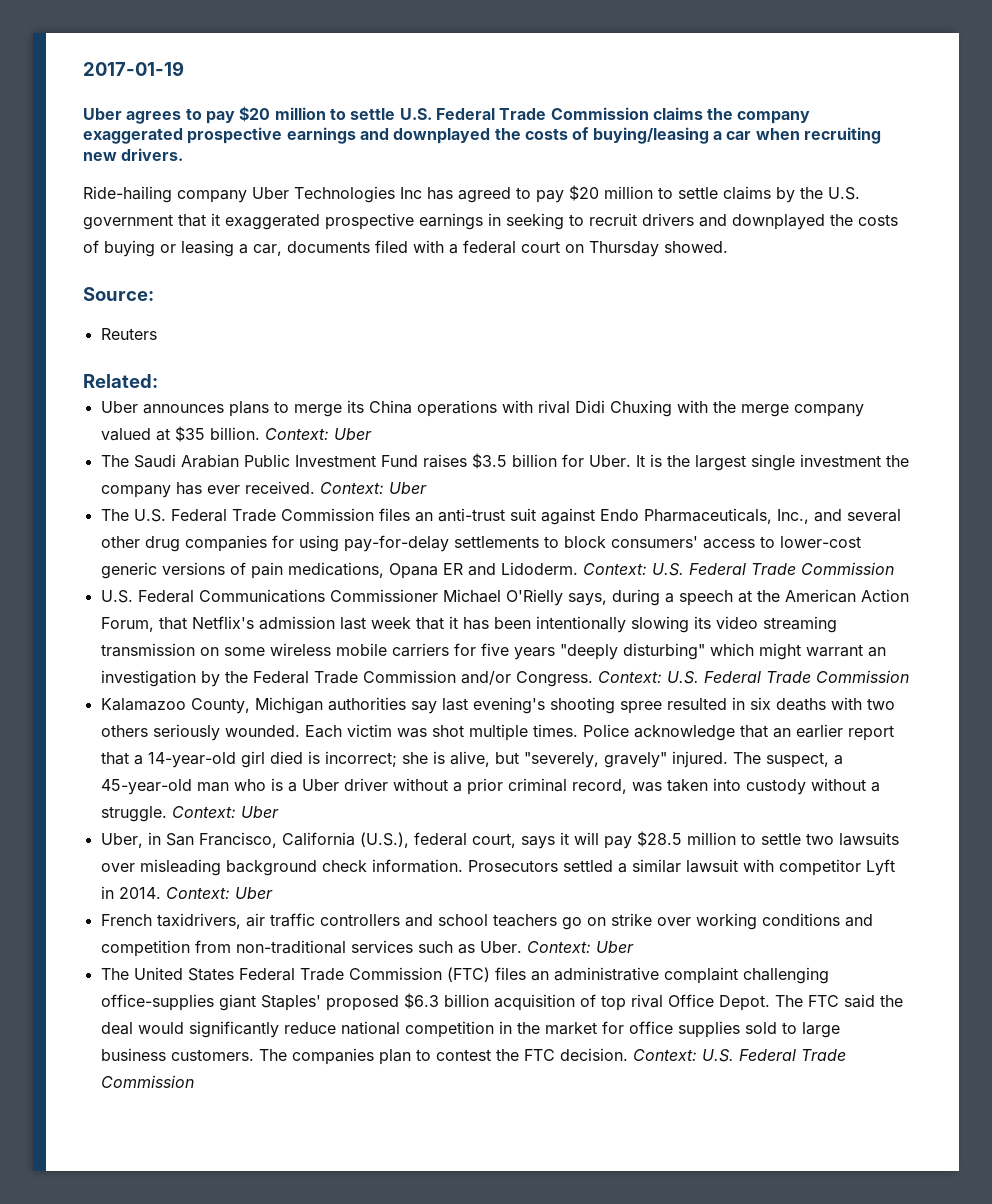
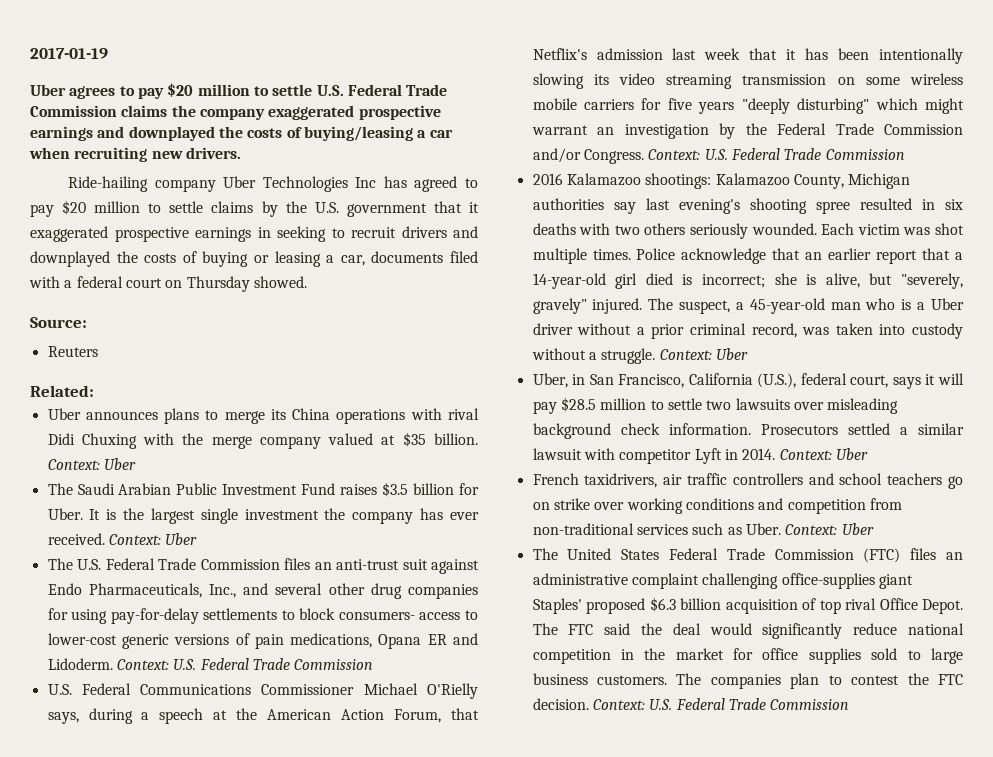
- The U.S. Federal Trade Commission files an anti-trust suit against Endo Pharmaceuticals, Inc., and several other drug companies for using pay-for-delay settlements to block consumers' access to lower-cost generic versions of pain medications, Opana ER and Lidoderm.
+ The U.S. Federal Trade Commission files an anti-trust suit against Endo Pharmaceuticals, Inc., and several other drug companies for using pay-for-delay settlements to block consumers- access to lower-cost generic versions of pain medications, Opana ER and Lidoderm.
- Kalamazoo County, Michigan authorities say last evening's shooting spree resulted in six deaths with two others seriously wounded.
+ 2016 Kalamazoo shootings: Kalamazoo County, Michigan authorities say last evening's shooting spree resulted in six deaths with two others seriously wounded.

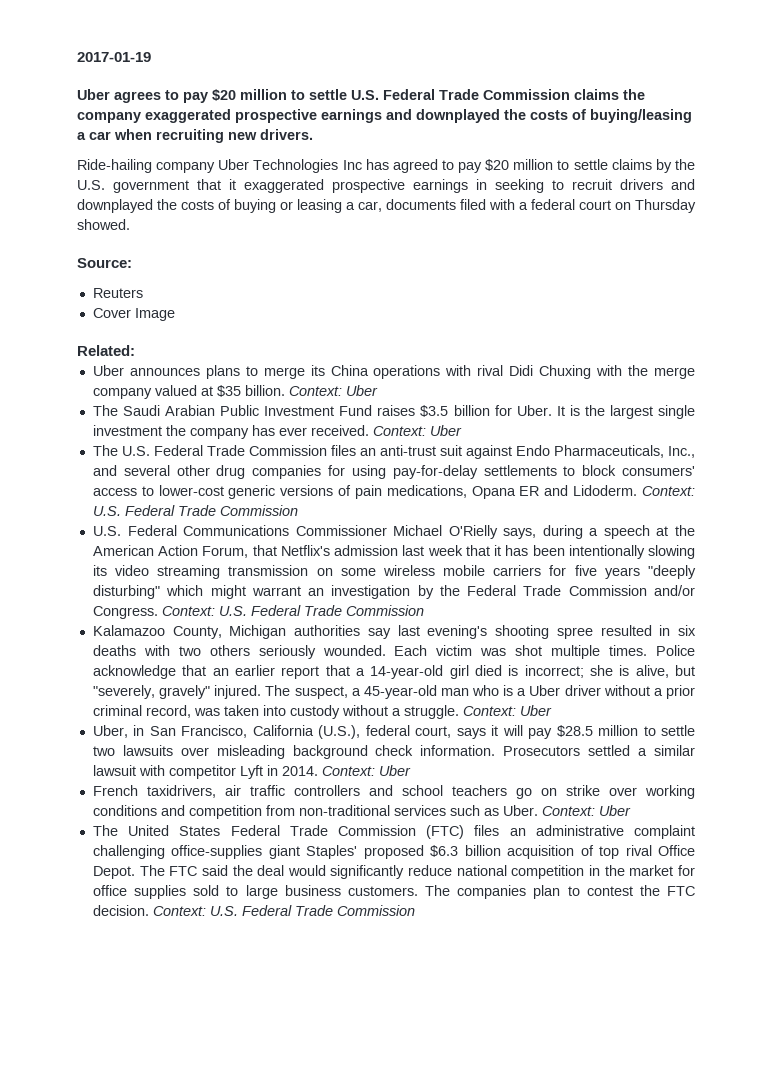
+ Cover Image
- The U.S. Federal Trade Commission files an anti-trust suit against Endo Pharmaceuticals, Inc., and several other drug companies for using pay-for-delay settlements to block consumers- access to lower-cost generic versions of pain medications, Opana ER and Lidoderm.
+ The U.S. Federal Trade Commission files an anti-trust suit against Endo Pharmaceuticals, Inc., and several other drug companies for using pay-for-delay settlements to block consumers' access to lower-cost generic versions of pain medications, Opana ER and Lidoderm.
- 2016 Kalamazoo shootings: Kalamazoo County, Michigan authorities say last evening's shooting spree resulted in six deaths with two others seriously wounded.
+ Kalamazoo County, Michigan authorities say last evening's shooting spree resulted in six deaths with two others seriously wounded.

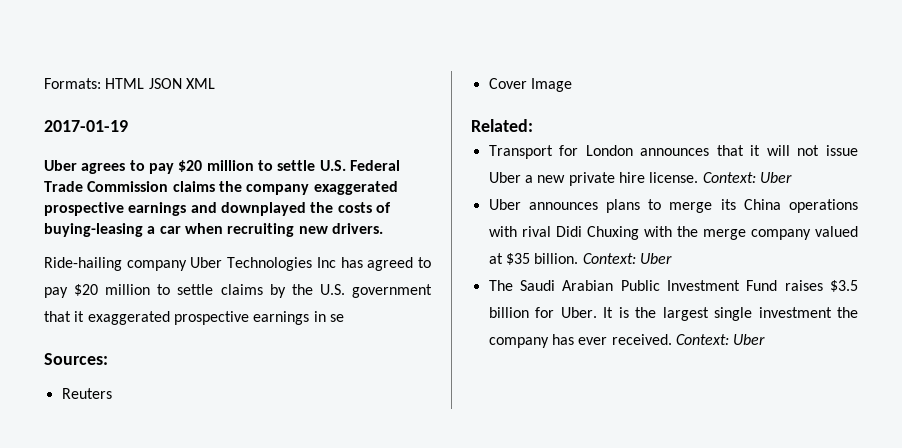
+ Formats: HTML JSON XML
- Uber agrees to pay $20 million to settle U.S. Federal Trade Commission claims the company exaggerated prospective earnings and downplayed the costs of buying/leasing a car when recruiting new drivers.
+ Uber agrees to pay $20 million to settle U.S. Federal Trade Commission claims the company exaggerated prospective earnings and downplayed the costs of buying-leasing a car when recruiting new drivers.
- Ride-hailing company Uber Technologies Inc has agreed to pay $20 million to settle claims by the U.S. government that it exaggerated prospective earnings in seeking to recruit drivers and downplayed the costs of buying or leasing a car, documents filed with a federal court on Thursday showed.
- Source:
+ Ride-hailing company Uber Technologies Inc has agreed to pay $20 million to settle claims by the U.S. government that it exaggerated prospective earnings in se
+ Sources:
  Reuters
  Cover Image
  Related:
+ Transport for London announces that it will not issue Uber a new private hire license. Context: Uber
- The U.S. Federal Trade Commission files an anti-trust suit against Endo Pharmaceuticals, Inc., and several other drug companies for using pay-for-delay settlements to block consumers' access to lower-cost generic versions of pain medications, Opana ER and Lidoderm. Context: U.S. Federal Trade Commission
- U.S. Federal Communications Commissioner Michael O'Rielly says, during a speech at the American Action Forum, that Netflix's admission last week that it has been intentionally slowing its video streaming transmission on some wireless mobile carriers for five years "deeply disturbing" which might warrant an investigation by the Federal Trade Commission and/or Congress. Context: U.S. Federal Trade Commission
- Kalamazoo County, Michigan authorities say last evening's shooting spree resulted in six deaths with two others seriously wounded. Each victim was shot multiple times. Police acknowledge that an earlier report that a 14-year-old girl died is incorrect; she is alive, but "severely, gravely" injured. The suspect, a 45-year-old man who is a Uber driver without a prior criminal record, was taken into custody without a struggle. Context: Uber
- Uber, in San Francisco, California (U.S.), federal court, says it will pay $28.5 million to settle two lawsuits over misleading background check information. Prosecutors settled a similar lawsuit with competitor Lyft in 2014. Context: Uber
- French taxidrivers, air traffic controllers and school teachers go on strike over working conditions and competition from non-traditional services such as Uber. Context: Uber
- The United States Federal Trade Commission (FTC) files an administrative complaint challenging office-supplies giant Staples' proposed $6.3 billion acquisition of top rival Office Depot. The FTC said the deal would significantly reduce national competition in the market for office supplies sold to large business customers. The companies plan to contest the FTC decision. Context: U.S. Federal Trade Commission

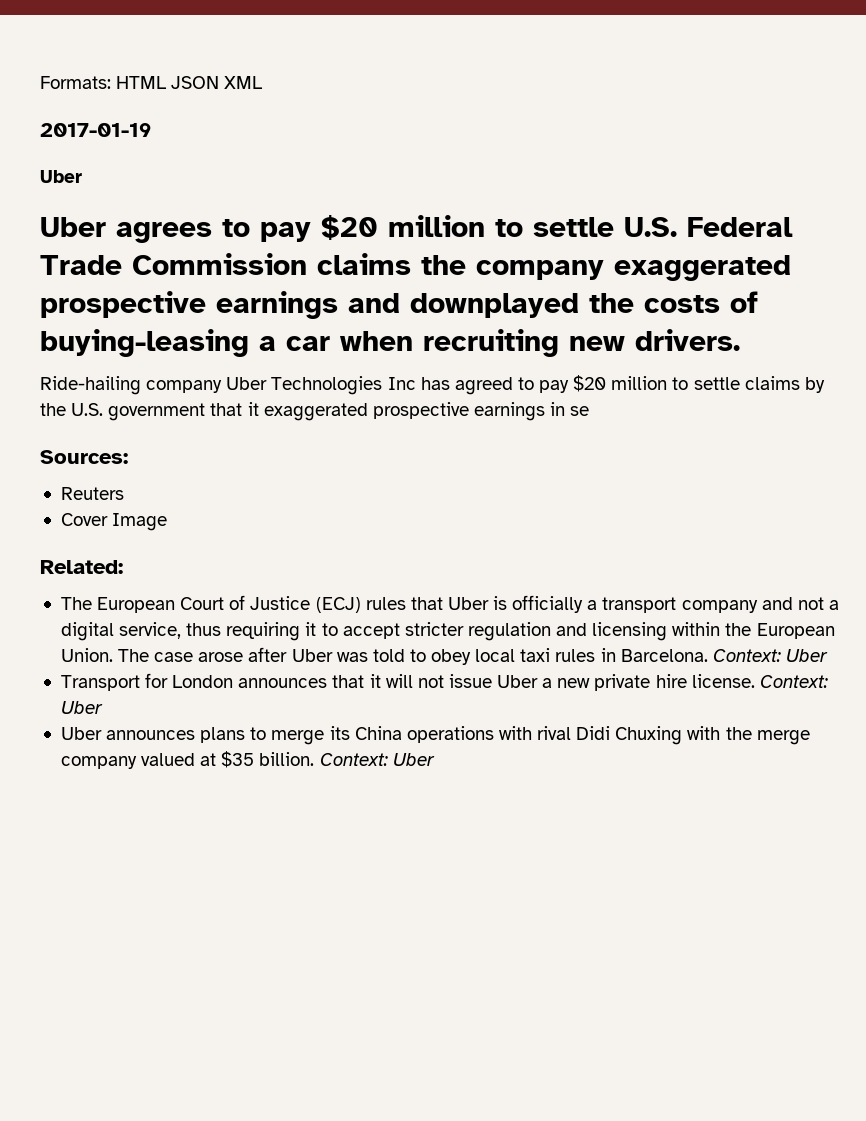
  2017-01-19
+ Uber
+ The European Court of Justice (ECJ) rules that Uber is officially a transport company and not a digital service, thus requiring it to accept stricter regulation and licensing within the European Union. The case arose after Uber was told to obey local taxi rules in Barcelona. Context: Uber
- The Saudi Arabian Public Investment Fund raises $3.5 billion for Uber. It is the largest single investment the company has ever received. Context: Uber

